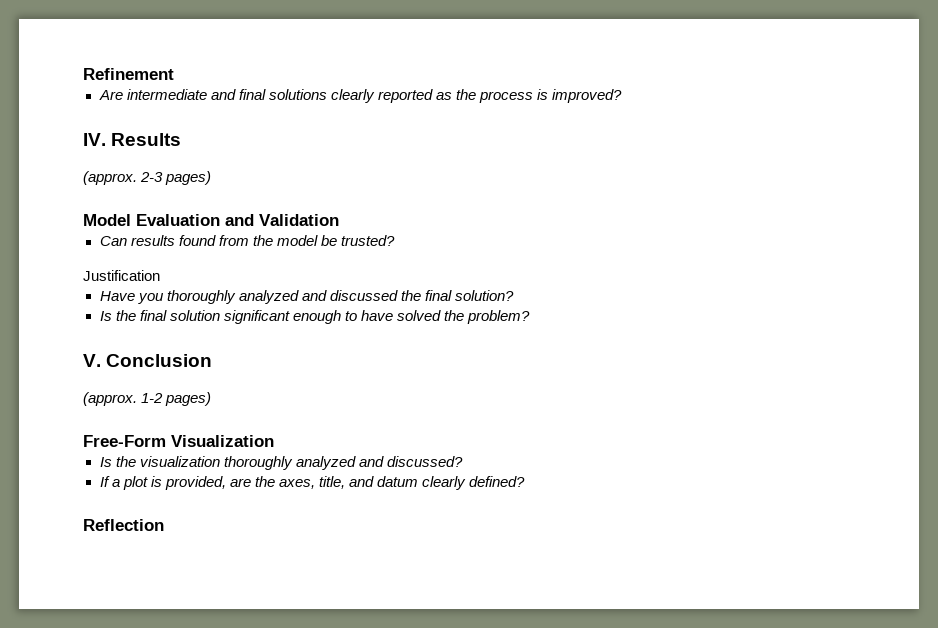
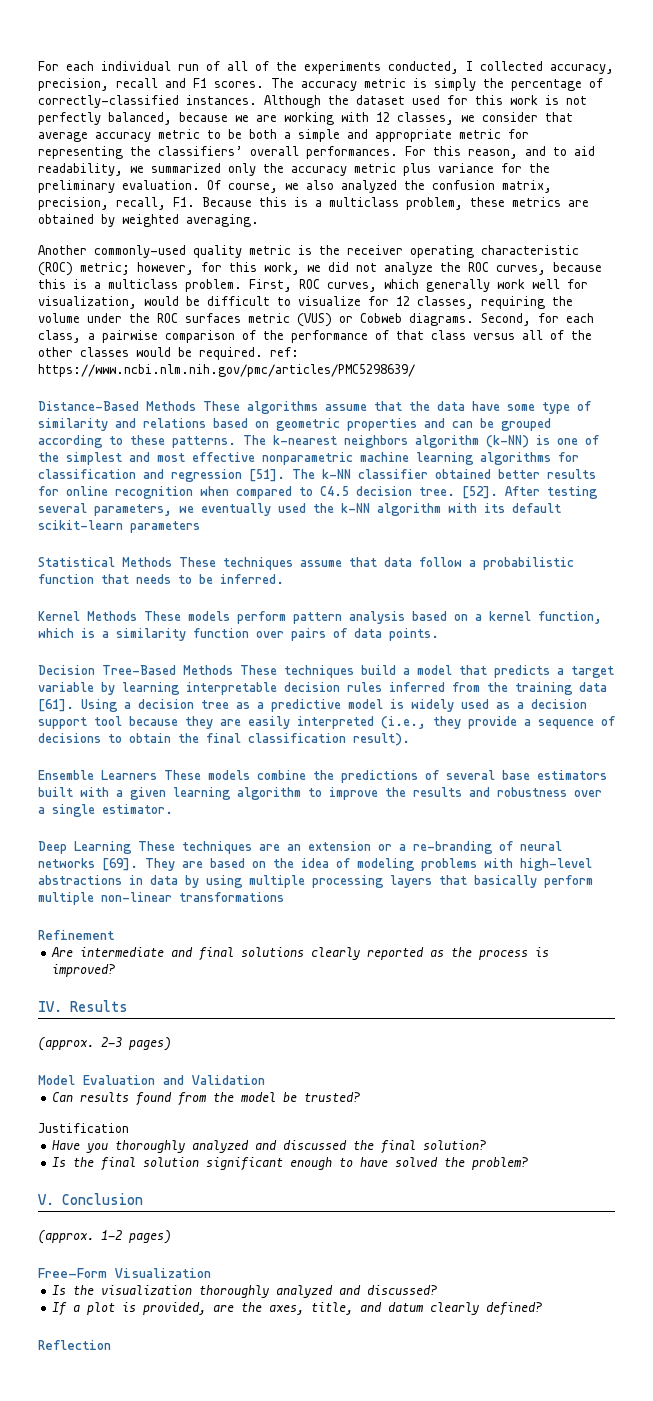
+ For each individual run of all of the experiments conducted, I collected accuracy, precision, recall and F1 scores. The accuracy metric is simply the percentage of correctly-classified instances. Although the dataset used for this work is not perfectly balanced, because we are working with 12 classes, we consider that average accuracy metric to be both a simple and appropriate metric for representing the classifiers’ overall performances. For this reason, and to aid readability, we summarized only the accuracy metric plus variance for the preliminary evaluation. Of course, we also analyzed the confusion matrix, precision, recall, F1. Because this is a multiclass problem, these metrics are obtained by weighted averaging.
+ Another commonly-used quality metric is the receiver operating characteristic (ROC) metric; however, for this work, we did not analyze the ROC curves, because this is a multiclass problem. First, ROC curves, which generally work well for visualization, would be difficult to visualize for 12 classes, requiring the volume under the ROC surfaces metric (VUS) or Cobweb diagrams. Second, for each class, a pairwise comparison of the performance of that class versus all of the other classes would be required. ref: https://www.ncbi.nlm.nih.gov/pmc/articles/PMC5298639/
+ Distance-Based Methods These algorithms assume that the data have some type of similarity and relations based on geometric properties and can be grouped according to these patterns. The k-nearest neighbors algorithm (k-NN) is one of the simplest and most effective nonparametric machine learning algorithms for classification and regression [51]. The k-NN classifier obtained better results for online recognition when compared to C4.5 decision tree. [52]. After testing several parameters, we eventually used the k-NN algorithm with its default scikit-learn parameters
+ Statistical Methods These techniques assume that data follow a probabilistic function that needs to be inferred.
+ Kernel Methods These models perform pattern analysis based on a kernel function, which is a similarity function over pairs of data points.
+ Decision Tree-Based Methods These techniques build a model that predicts a target variable by learning interpretable decision rules inferred from the training data [61]. Using a decision tree as a predictive model is widely used as a decision support tool because they are easily interpreted (i.e., they provide a sequence of decisions to obtain the final classification result).
+ Ensemble Learners These models combine the predictions of several base estimators built with a given learning algorithm to improve the results and robustness over a single estimator.
+ Deep Learning These techniques are an extension or a re-branding of neural networks [69]. They are based on the idea of modeling problems with high-level abstractions in data by using multiple processing layers that basically perform multiple non-linear transformations

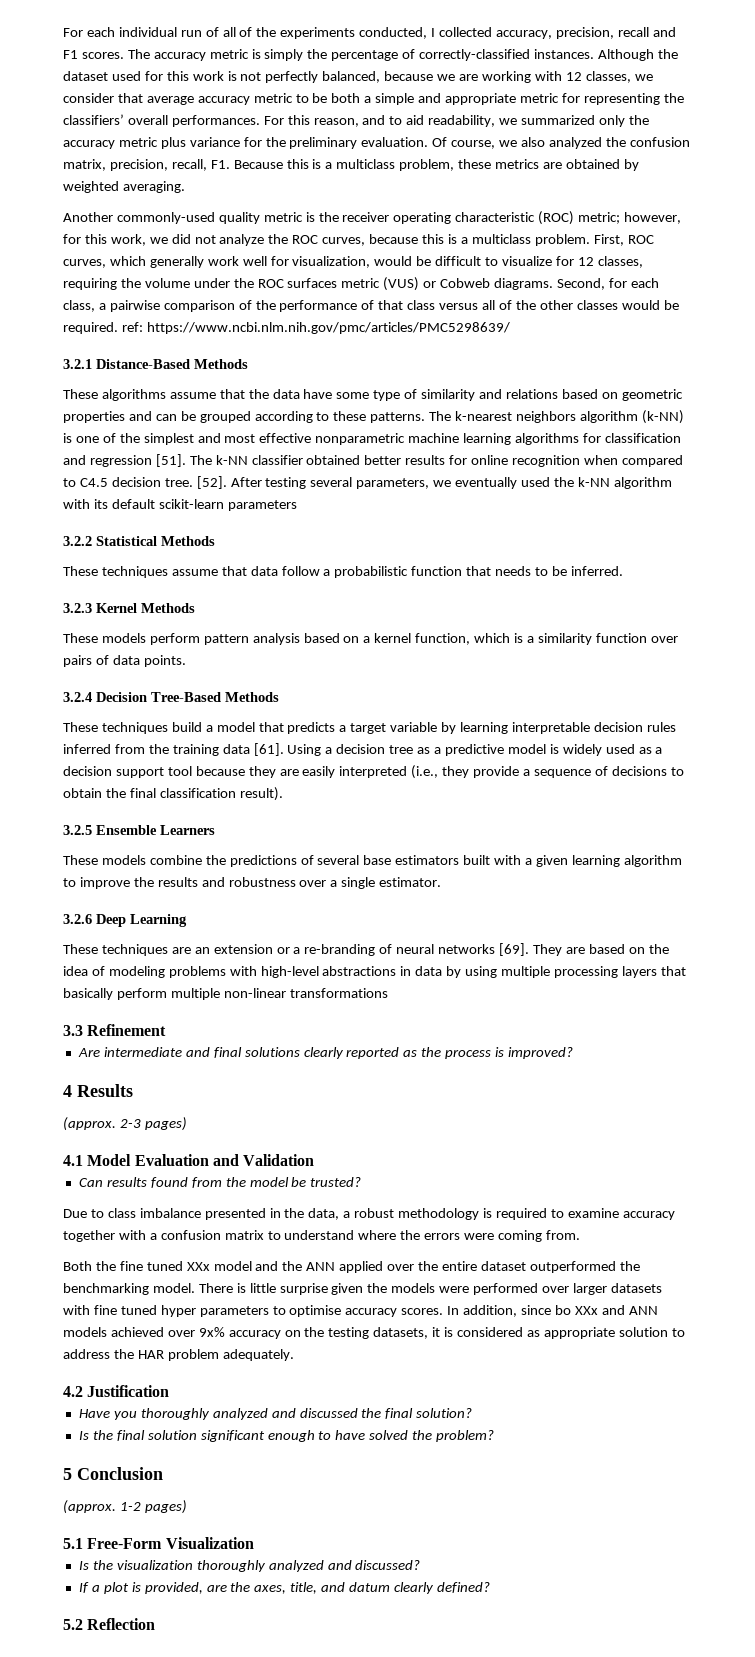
- Distance-Based Methods These algorithms assume that the data have some type of similarity and relations based on geometric properties and can be grouped according to these patterns.
+ 3.2.1 Distance-Based Methods
+ These algorithms assume that the data have some type of similarity and relations based on geometric properties and can be grouped according to these patterns.
- Statistical Methods These techniques assume that data follow a probabilistic function that needs to be inferred.
+ 3.2.2 Statistical Methods
+ These techniques assume that data follow a probabilistic function that needs to be inferred.
- Kernel Methods These models perform pattern analysis based on a kernel function, which is a similarity function over pairs of data points.
+ 3.2.3 Kernel Methods
+ These models perform pattern analysis based on a kernel function, which is a similarity function over pairs of data points.
- Decision Tree-Based Methods These techniques build a model that predicts a target variable by learning interpretable decision rules inferred from the training data [61].
+ 3.2.4 Decision Tree-Based Methods
+ These techniques build a model that predicts a target variable by learning interpretable decision rules inferred from the training data [61].
- Ensemble Learners These models combine the predictions of several base estimators built with a given learning algorithm to improve the results and robustness over a single estimator.
+ 3.2.5 Ensemble Learners
+ These models combine the predictions of several base estimators built with a given learning algorithm to improve the results and robustness over a single estimator.
- Deep Learning These techniques are an extension or a re-branding of neural networks [69].
+ 3.2.6 Deep Learning
+ These techniques are an extension or a re-branding of neural networks [69].
- Refinement
+ 3.3 Refinement
- IV. Results
+ 4 Results
- Model Evaluation and Validation
+ 4.1 Model Evaluation and Validation
- Justification
+ Due to class imbalance presented in the data, a robust methodology is required to examine accuracy together with a confusion matrix to understand where the errors were coming from.
+ Both the fine tuned XXx model and the ANN applied over the entire dataset outperformed the benchmarking model. There is little surprise given the models were performed over larger datasets with fine tuned hyper parameters to optimise accuracy scores. In addition, since bo XXx and ANN models achieved over 9x% accuracy on the testing datasets, it is considered as appropriate solution to address the HAR problem adequately.
+ 4.2 Justification
- V. Conclusion
+ 5 Conclusion
- Free-Form Visualization
+ 5.1 Free-Form Visualization
- Reflection
+ 5.2 Reflection

